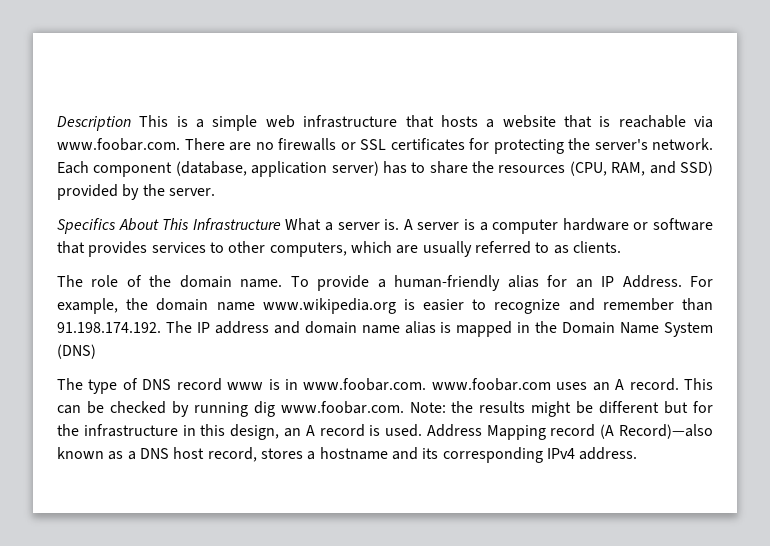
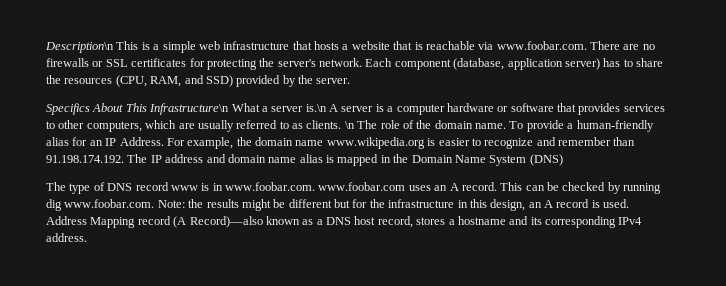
- Description This is a simple web infrastructure that hosts a website that is reachable via www.foobar.com. There are no firewalls or SSL certificates for protecting the server's network.
+ Description\n This is a simple web infrastructure that hosts a website that is reachable via www.foobar.com. There are no firewalls or SSL certificates for protecting the server's network.
- Specifics About This Infrastructure What a server is. A server is a computer hardware or software that provides services to other computers, which are usually referred to as clients.
- The role of the domain name.
+ Specifics About This Infrastructure\n What a server is.\n A server is a computer hardware or software that provides services to other computers, which are usually referred to as clients. \n The role of the domain name.

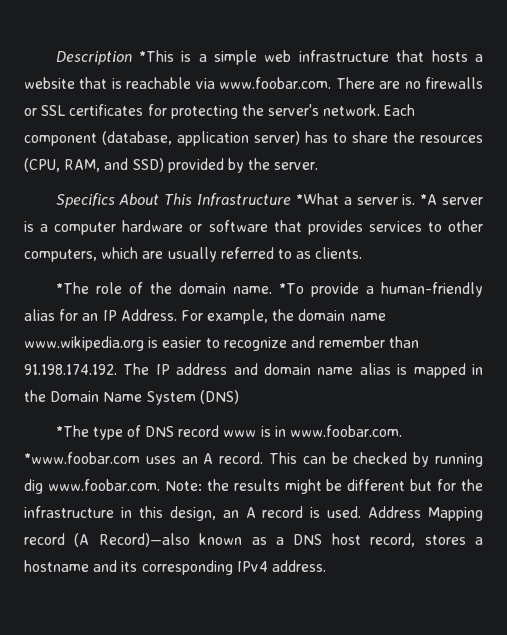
- Description\n This is a simple web infrastructure that hosts a website that is reachable via www.foobar.com. There are no firewalls or SSL certificates for protecting the server's network.
+ Description *This is a simple web infrastructure that hosts a website that is reachable via www.foobar.com. There are no firewalls or SSL certificates for protecting the server's network.
- Specifics About This Infrastructure\n What a server is.\n A server is a computer hardware or software that provides services to other computers, which are usually referred to as clients. \n The role of the domain name.
+ Specifics About This Infrastructure *What a server is. *A server is a computer hardware or software that provides services to other computers, which are usually referred to as clients.
+ *The role of the domain name.
- To provide a human-friendly alias for an IP Address.
+ *To provide a human-friendly alias for an IP Address.
- The type of DNS record www is in www.foobar.com. www.foobar.com uses an A record.
+ *The type of DNS record www is in www.foobar.com. *www.foobar.com uses an A record.

